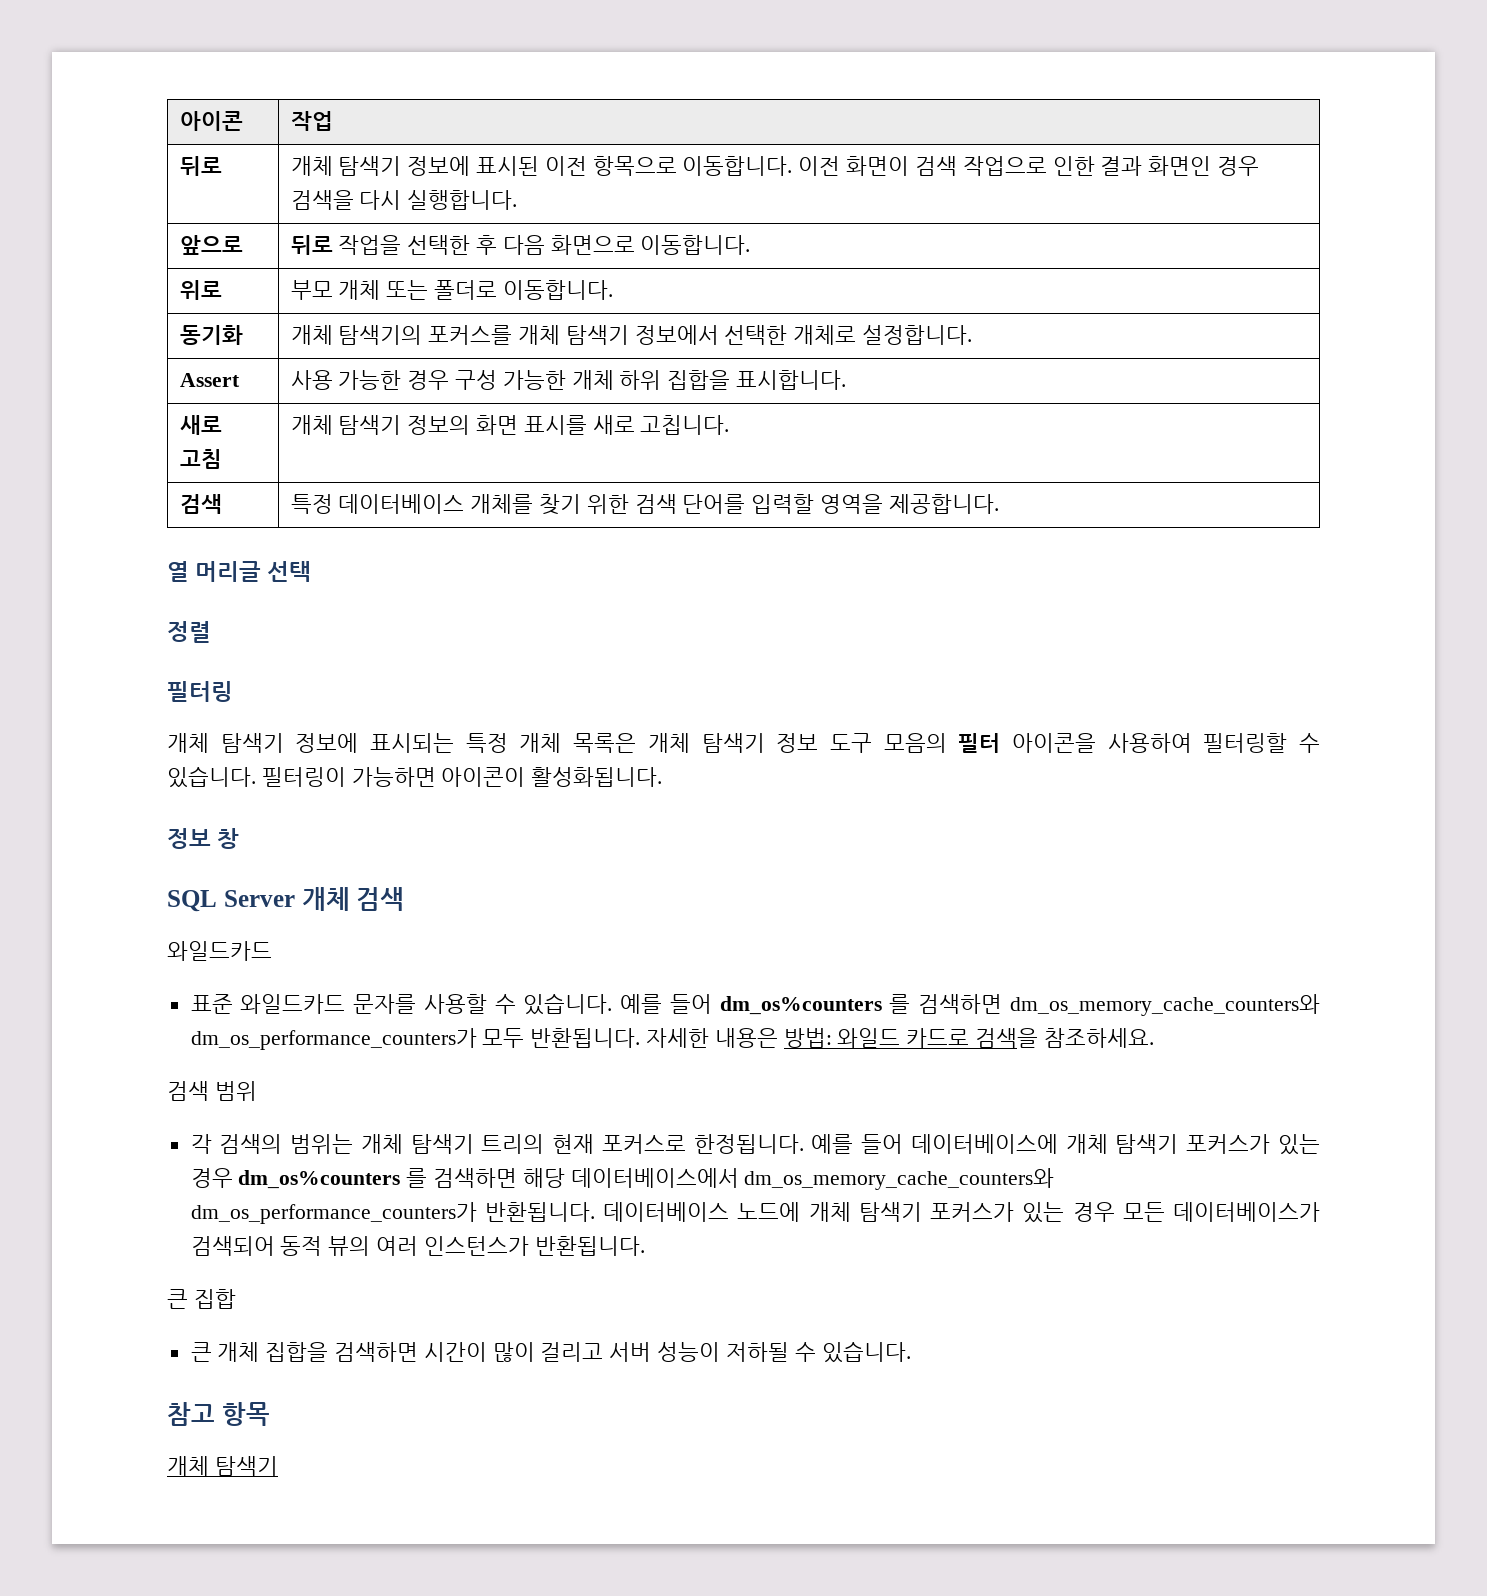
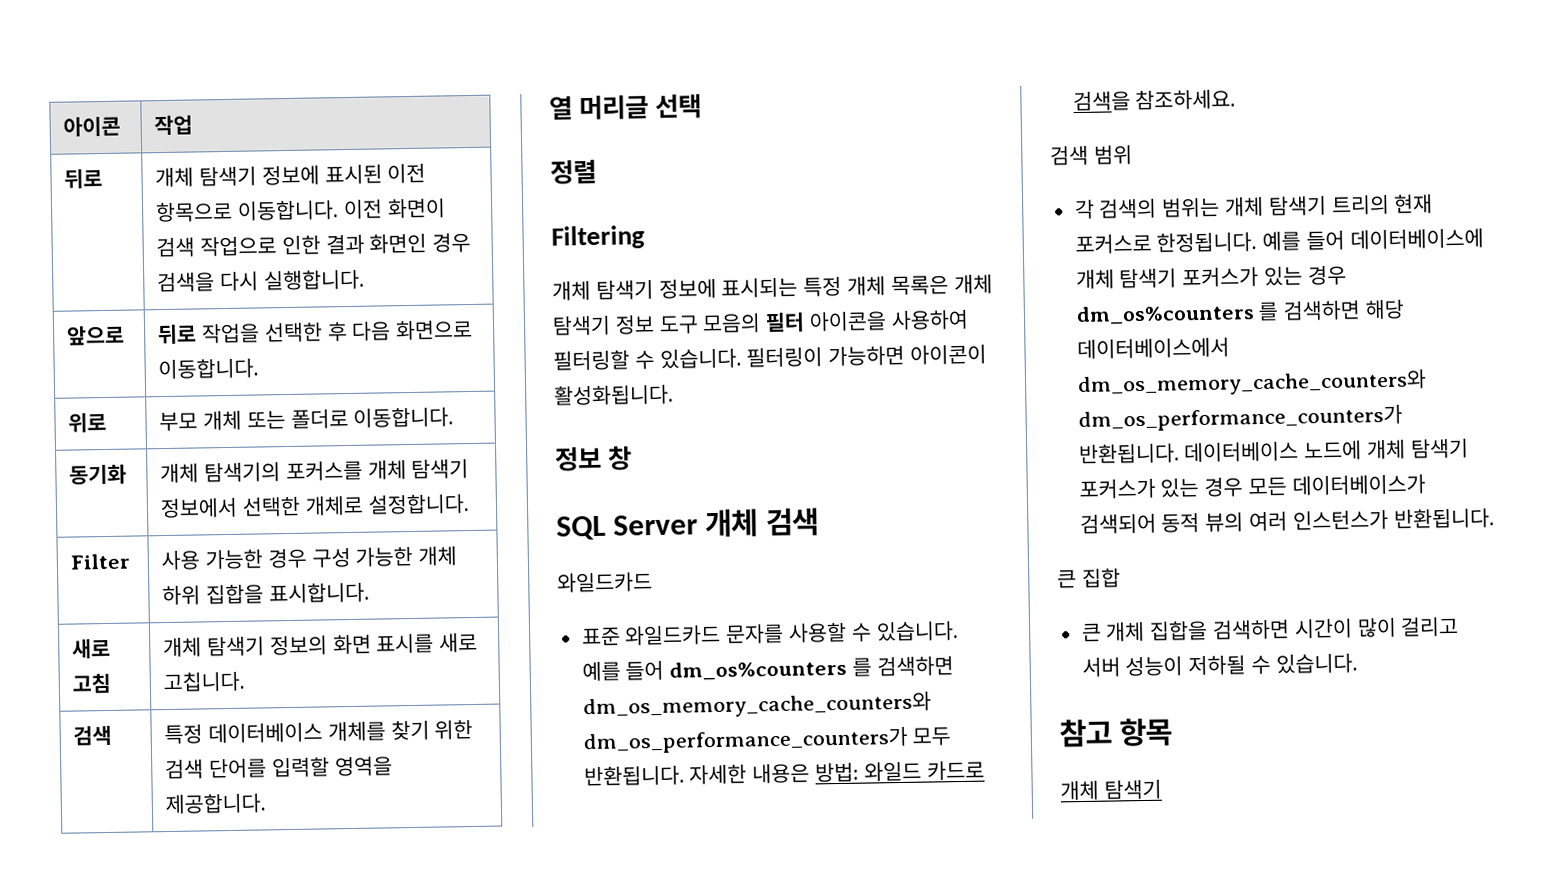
- Assert | 사용 가능한 경우 구성 가능한 개체 하위 집합을 표시합니다.
+ Filter | 사용 가능한 경우 구성 가능한 개체 하위 집합을 표시합니다.
- 필터링
+ Filtering

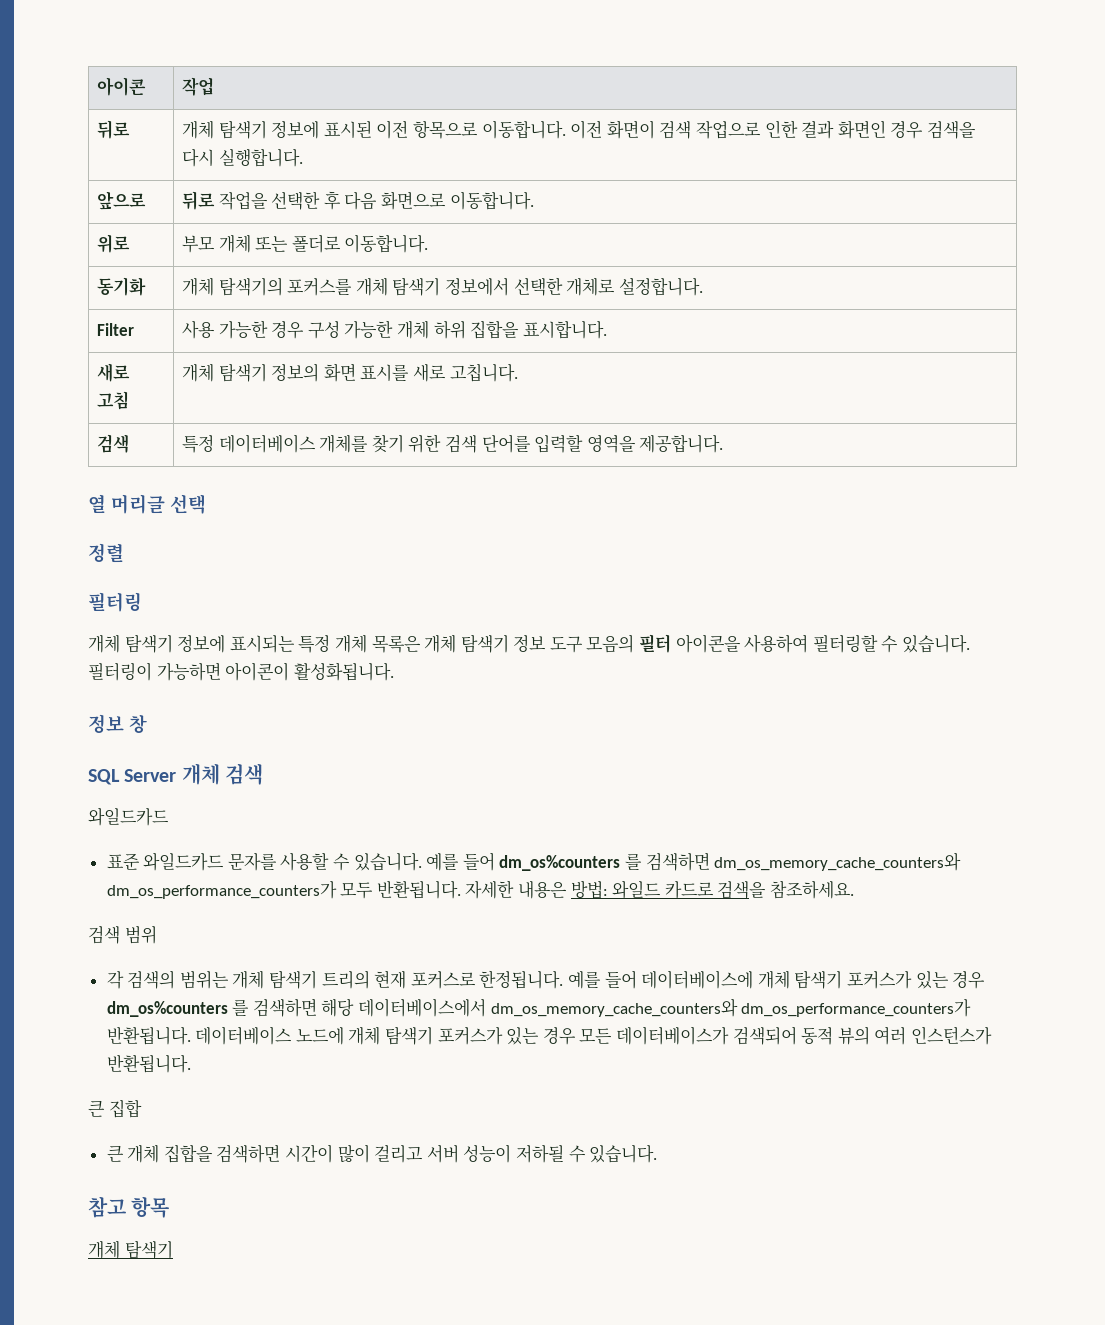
- Filtering
+ 필터링

